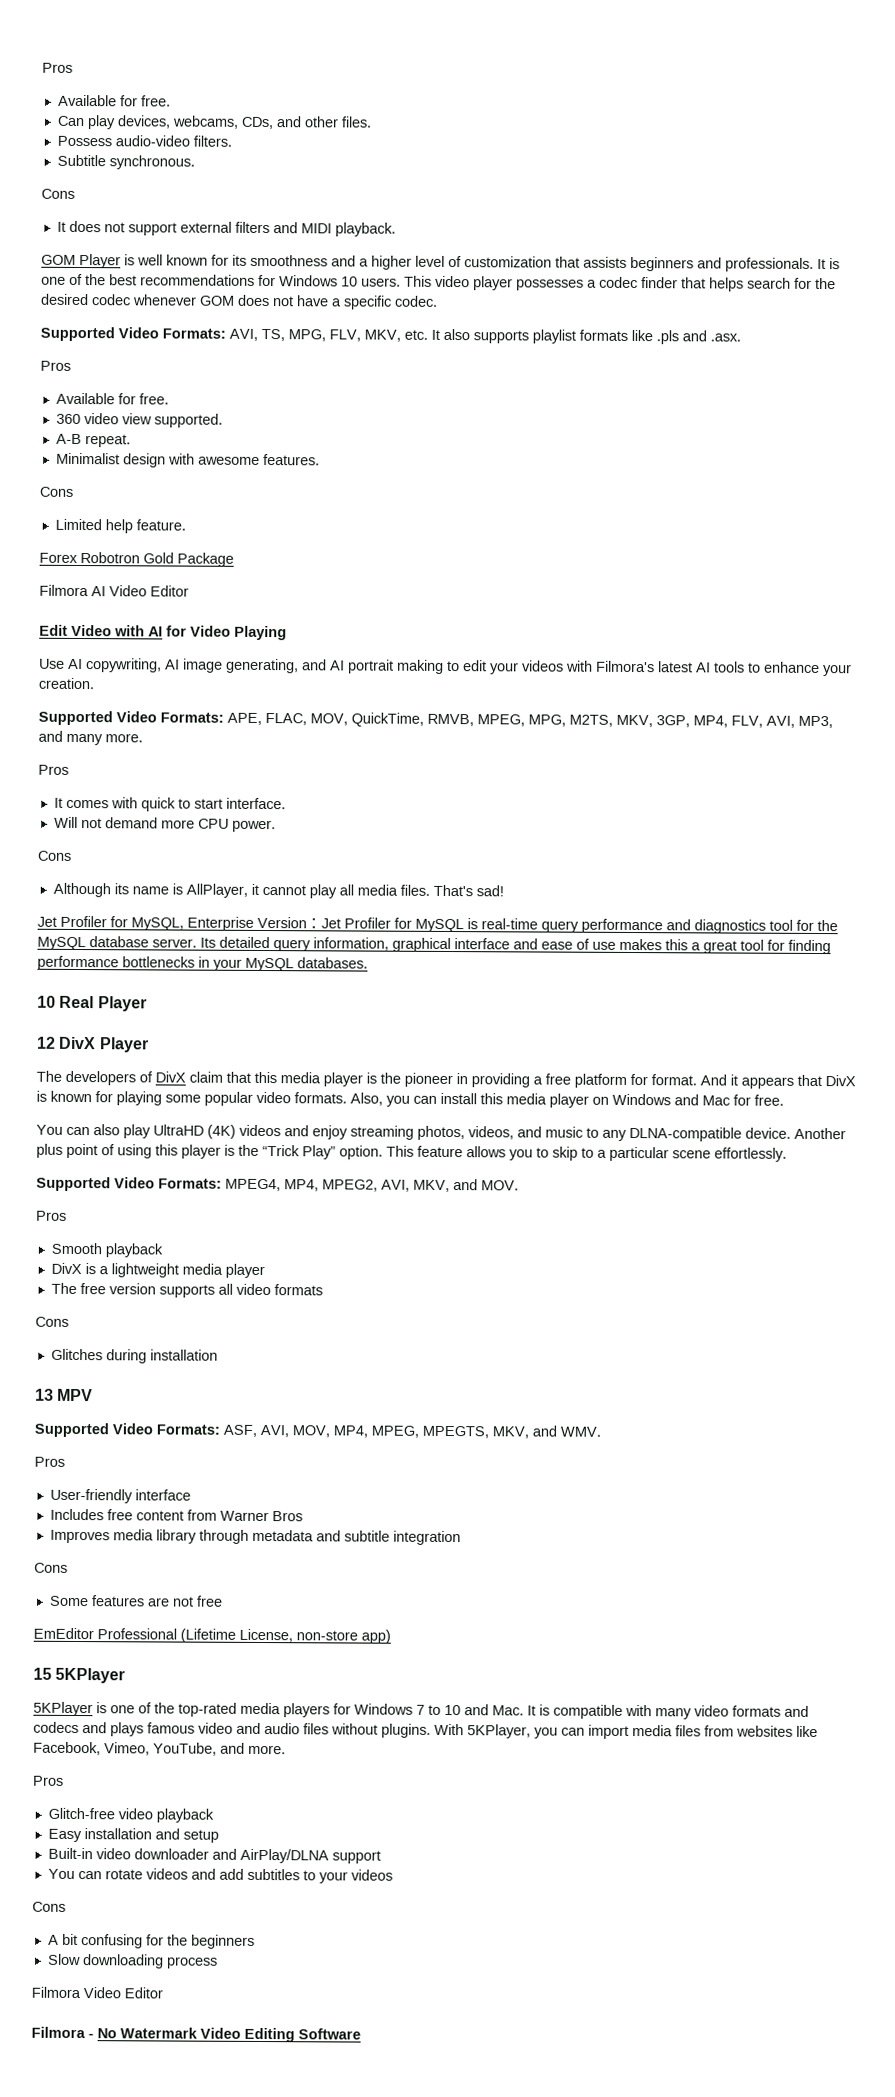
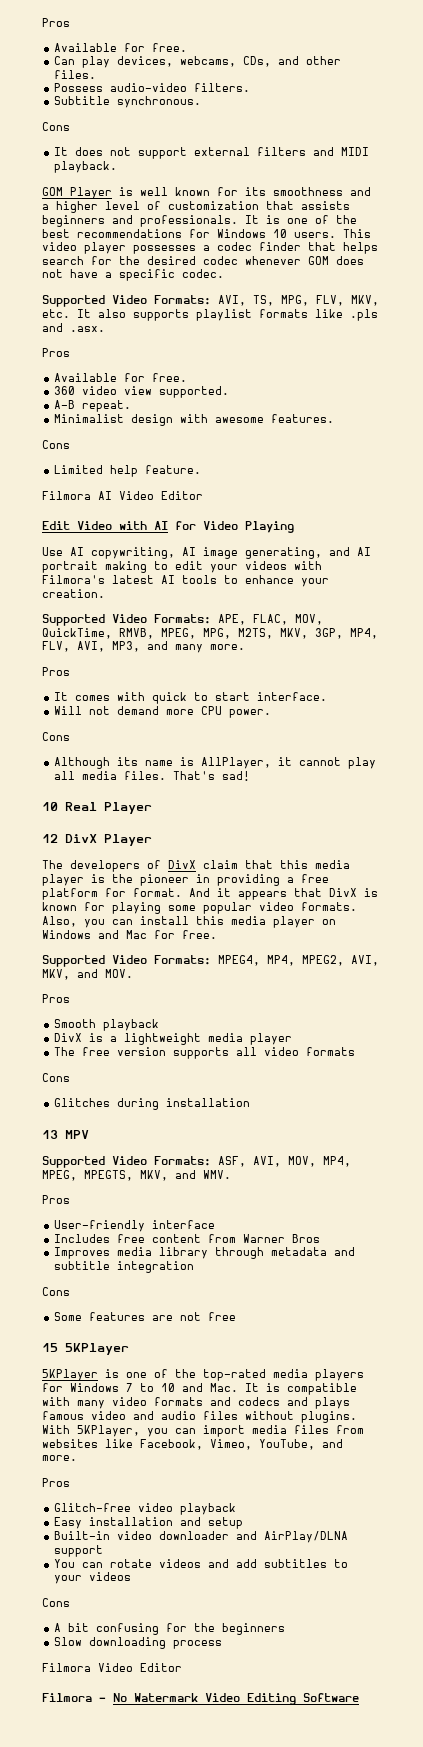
- Forex Robotron Gold Package
- Jet Profiler for MySQL, Enterprise Version：Jet Profiler for MySQL is real-time query performance and diagnostics tool for the MySQL database server. Its detailed query information, graphical interface and ease of use makes this a great tool for finding performance bottlenecks in your MySQL databases.
- You can also play UltraHD (4K) videos and enjoy streaming photos, videos, and music to any DLNA-compatible device. Another plus point of using this player is the “Trick Play” option. This feature allows you to skip to a particular scene effortlessly.
- EmEditor Professional (Lifetime License, non-store app)

